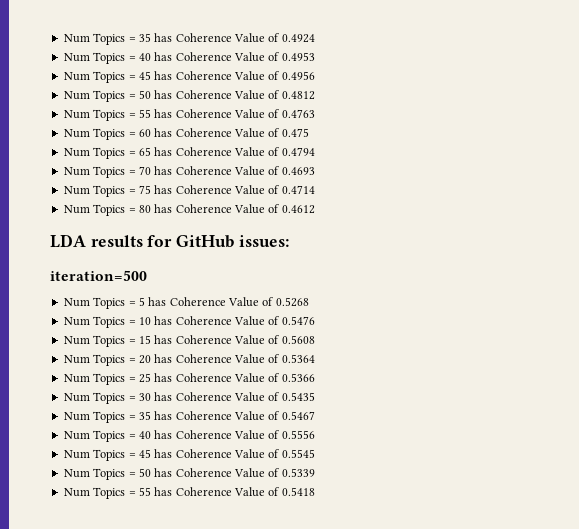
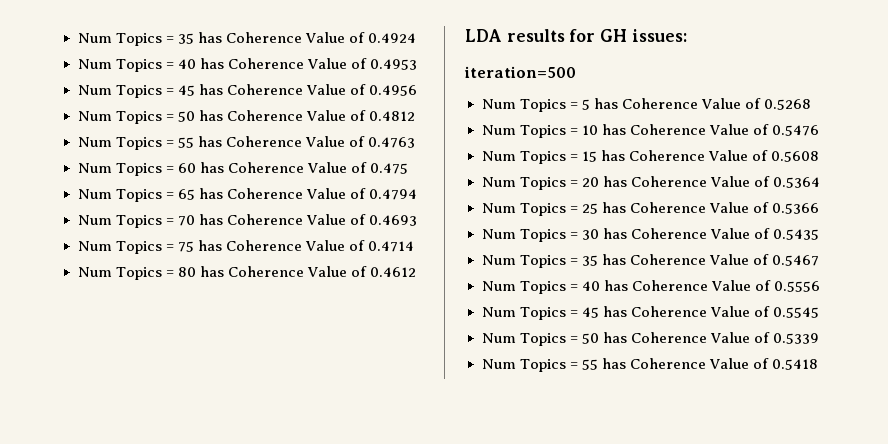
- LDA results for GitHub issues:
+ LDA results for GH issues:

